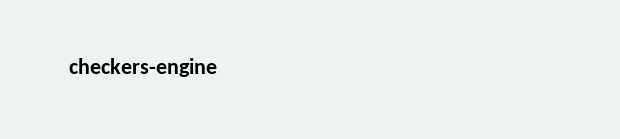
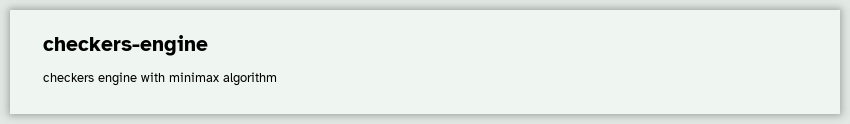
+ checkers engine with minimax algorithm

